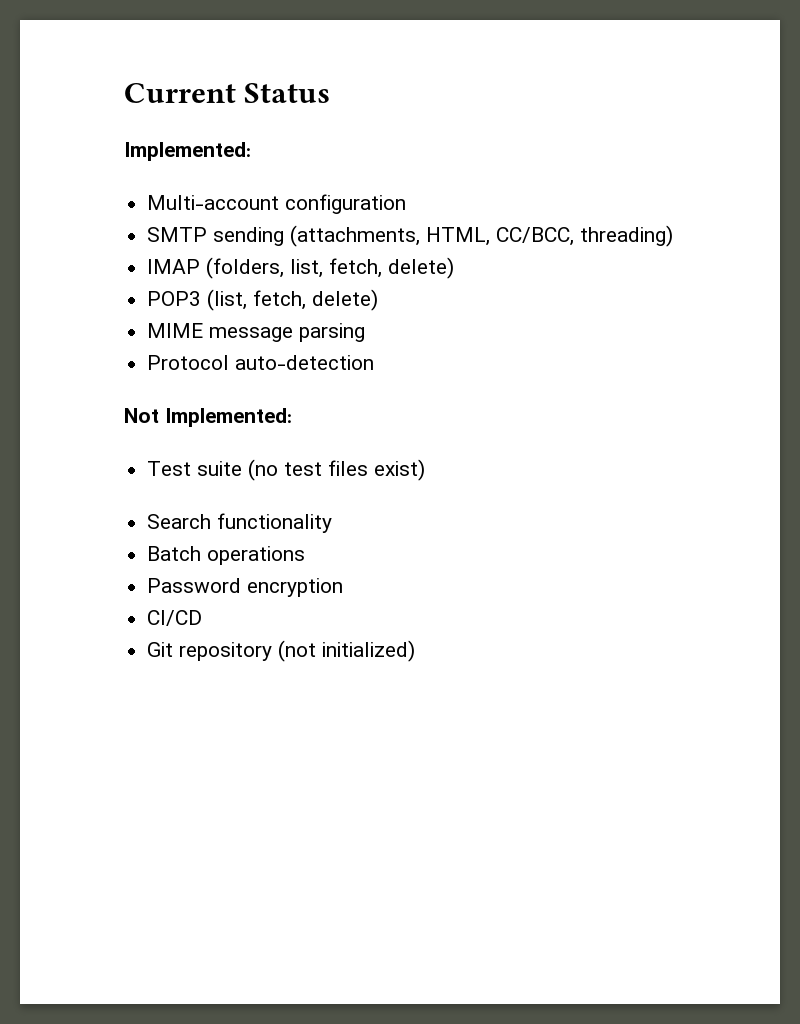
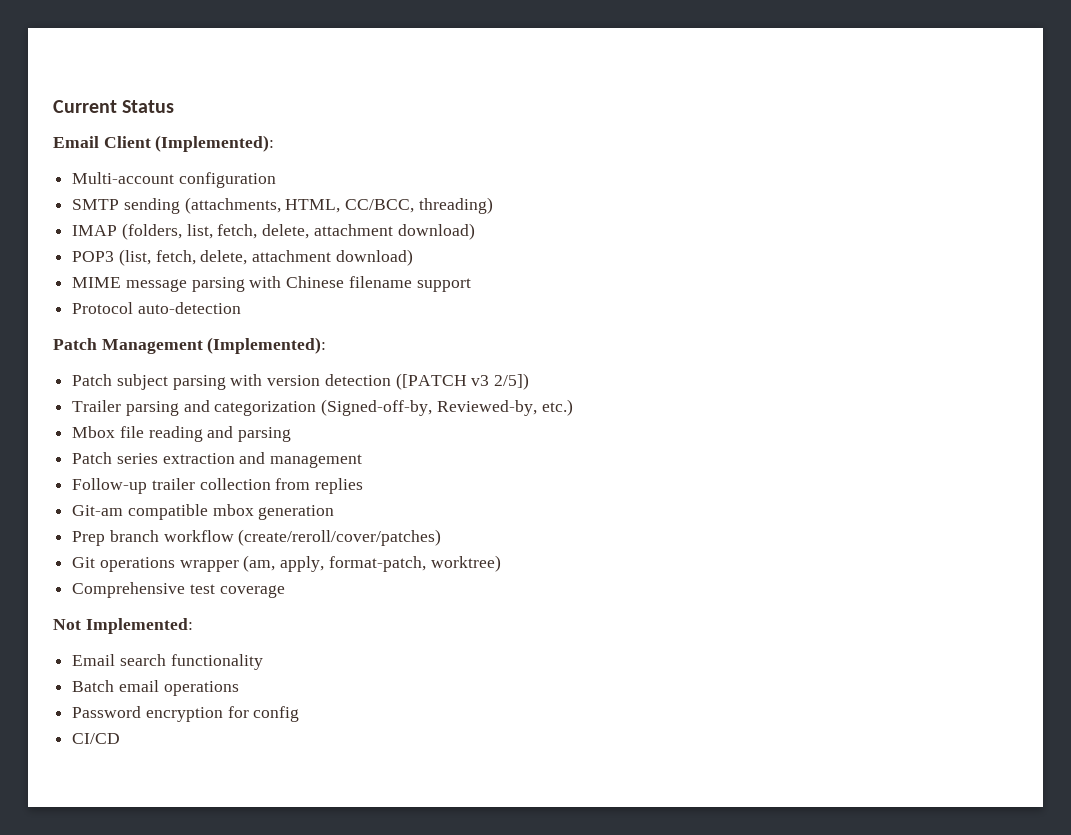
  Current Status
- Implemented:
+ Email Client (Implemented):
- IMAP (folders, list, fetch, delete)
+ IMAP (folders, list, fetch, delete, attachment download)
- POP3 (list, fetch, delete)
+ POP3 (list, fetch, delete, attachment download)
- MIME message parsing
+ MIME message parsing with Chinese filename support
  Protocol auto-detection
+ Patch Management (Implemented):
+ Patch subject parsing with version detection ([PATCH v3 2/5])
+ Trailer parsing and categorization (Signed-off-by, Reviewed-by, etc.)
+ Mbox file reading and parsing
+ Patch series extraction and management
+ Follow-up trailer collection from replies
+ Git-am compatible mbox generation
+ Prep branch workflow (create/reroll/cover/patches)
+ Git operations wrapper (am, apply, format-patch, worktree)
+ Comprehensive test coverage
  Not Implemented:
- Test suite (no test files exist)
- Search functionality
+ Email search functionality
- Batch operations
+ Batch email operations
- Password encryption
+ Password encryption for config
- Git repository (not initialized)

